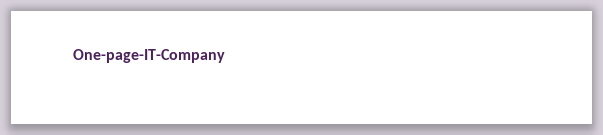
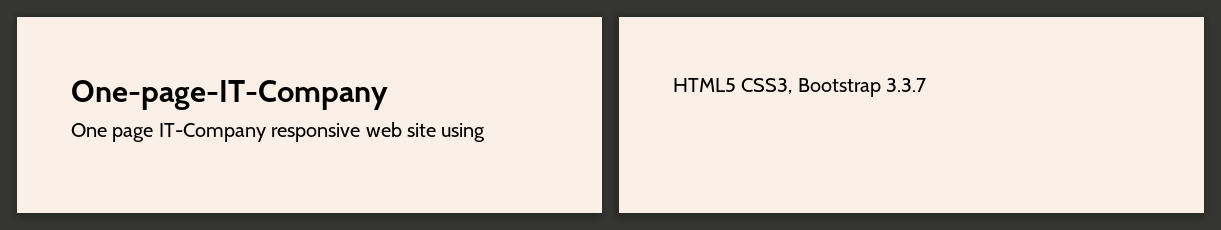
+ One page IT-Company responsive web site using HTML5 CSS3, Bootstrap 3.3.7

